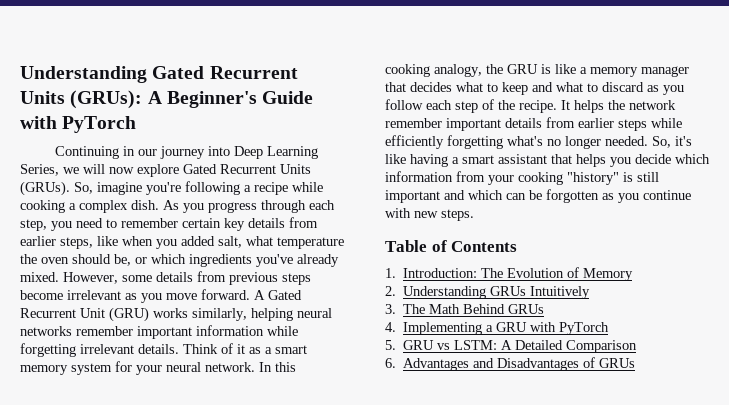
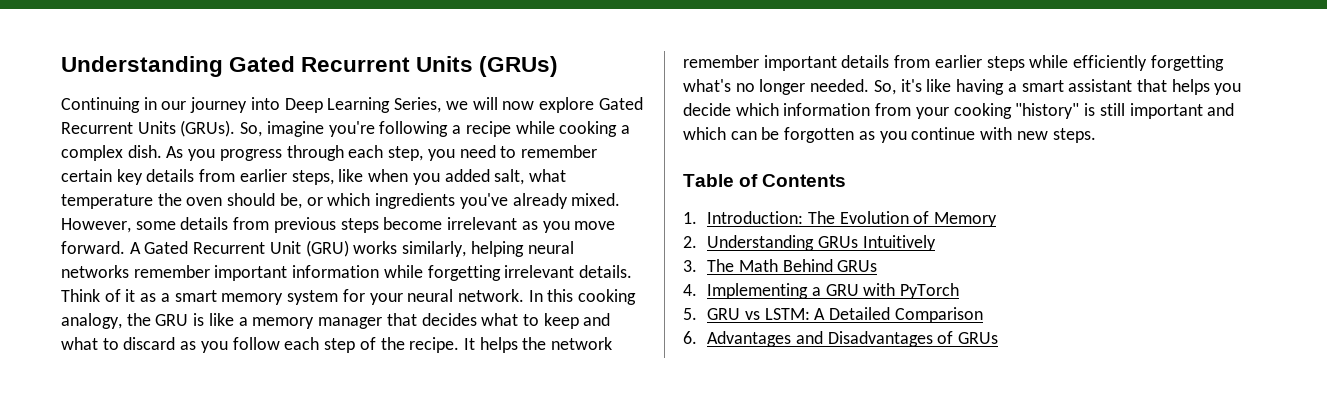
- Understanding Gated Recurrent Units (GRUs): A Beginner's Guide with PyTorch
+ Understanding Gated Recurrent Units (GRUs)

